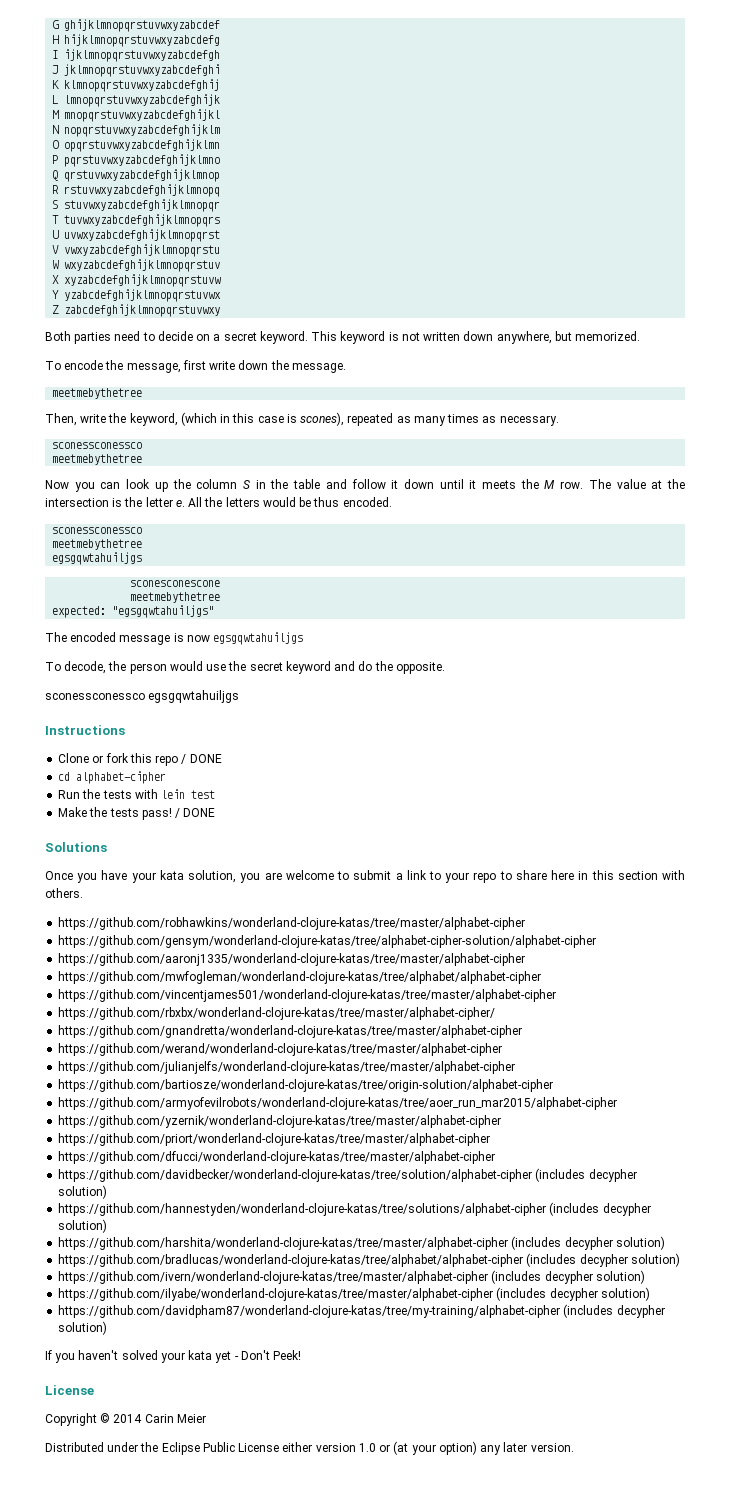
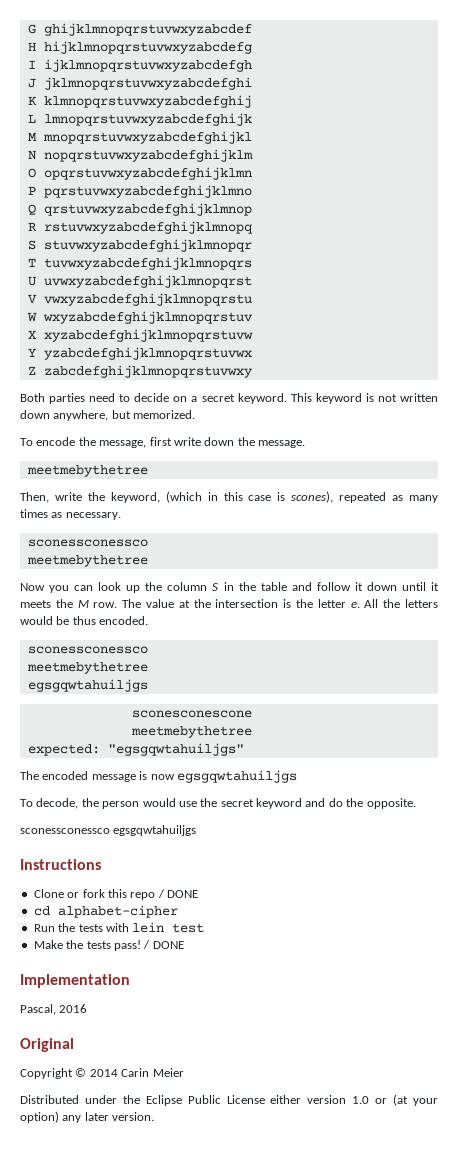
- Solutions
- Once you have your kata solution, you are welcome to submit a link to your repo to share here in this section with others.
- https://github.com/robhawkins/wonderland-clojure-katas/tree/master/alphabet-cipher
- https://github.com/gensym/wonderland-clojure-katas/tree/alphabet-cipher-solution/alphabet-cipher
- https://github.com/aaronj1335/wonderland-clojure-katas/tree/master/alphabet-cipher
- https://github.com/mwfogleman/wonderland-clojure-katas/tree/alphabet/alphabet-cipher
- https://github.com/vincentjames501/wonderland-clojure-katas/tree/master/alphabet-cipher
- https://github.com/rbxbx/wonderland-clojure-katas/tree/master/alphabet-cipher/
- https://github.com/gnandretta/wonderland-clojure-katas/tree/master/alphabet-cipher
- https://github.com/werand/wonderland-clojure-katas/tree/master/alphabet-cipher
- https://github.com/julianjelfs/wonderland-clojure-katas/tree/master/alphabet-cipher
- https://github.com/bartiosze/wonderland-clojure-katas/tree/origin-solution/alphabet-cipher
- https://github.com/armyofevilrobots/wonderland-clojure-katas/tree/aoer_run_mar2015/alphabet-cipher
- https://github.com/yzernik/wonderland-clojure-katas/tree/master/alphabet-cipher
- https://github.com/priort/wonderland-clojure-katas/tree/master/alphabet-cipher
- https://github.com/dfucci/wonderland-clojure-katas/tree/master/alphabet-cipher
- https://github.com/davidbecker/wonderland-clojure-katas/tree/solution/alphabet-cipher (includes decypher solution)
- https://github.com/hannestyden/wonderland-clojure-katas/tree/solutions/alphabet-cipher (includes decypher solution)
- https://github.com/harshita/wonderland-clojure-katas/tree/master/alphabet-cipher (includes decypher solution)
- https://github.com/bradlucas/wonderland-clojure-katas/tree/alphabet/alphabet-cipher (includes decypher solution)
- https://github.com/ivern/wonderland-clojure-katas/tree/master/alphabet-cipher (includes decypher solution)
- https://github.com/ilyabe/wonderland-clojure-katas/tree/master/alphabet-cipher (includes decypher solution)
- https://github.com/davidpham87/wonderland-clojure-katas/tree/my-training/alphabet-cipher (includes decypher solution)
- If you haven't solved your kata yet - Don't Peek!
- License
+ Implementation
+ Pascal, 2016
+ Original

